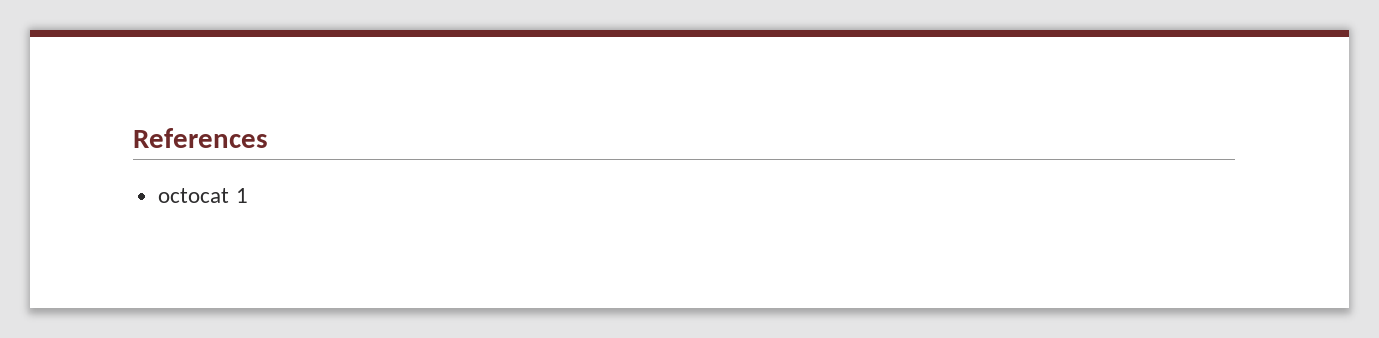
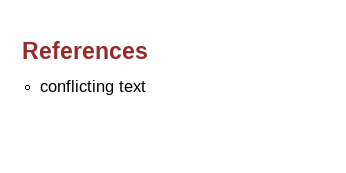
- octocat 1
+ conflicting text

